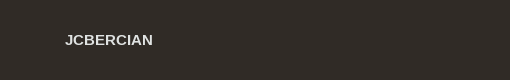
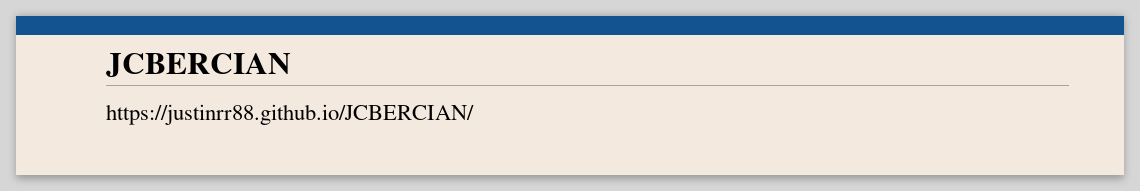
+ https://justinrr88.github.io/JCBERCIAN/

